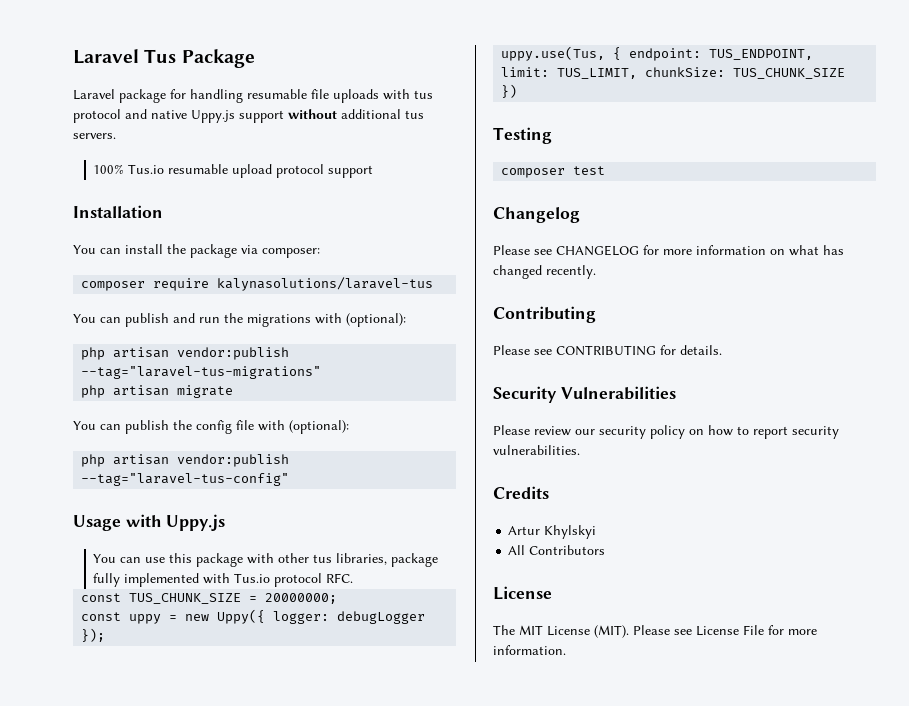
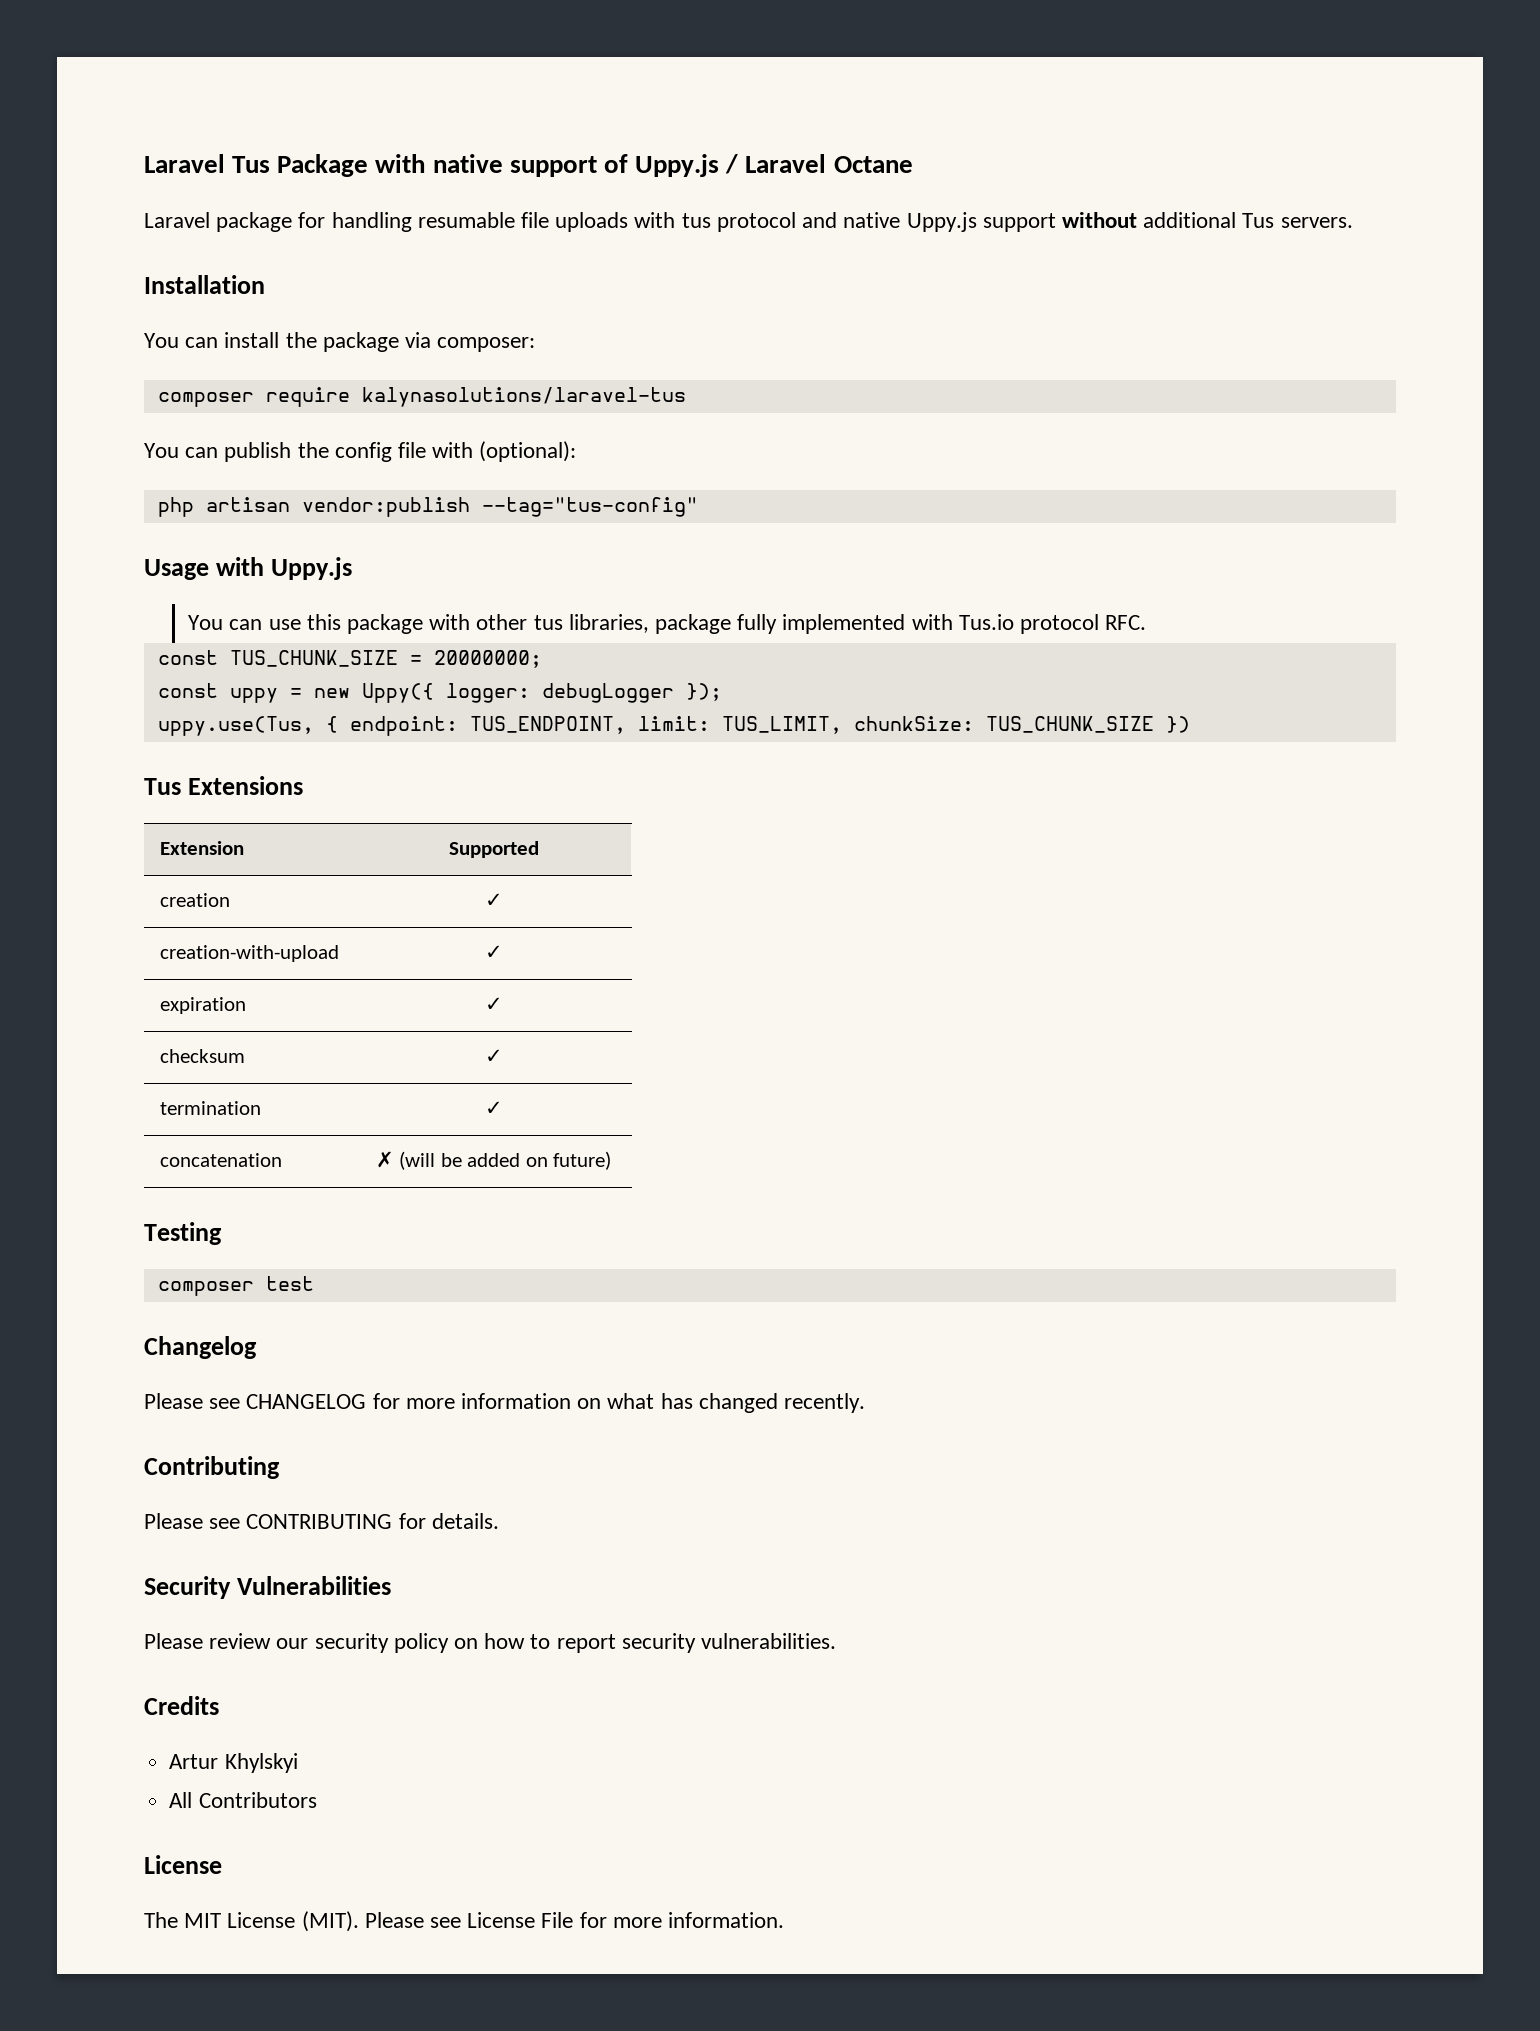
- Laravel Tus Package
+ Laravel Tus Package with native support of Uppy.js / Laravel Octane
- Laravel package for handling resumable file uploads with tus protocol and native Uppy.js support without additional tus servers.
+ Laravel package for handling resumable file uploads with tus protocol and native Uppy.js support without additional Tus servers.
- 100% Tus.io resumable upload protocol support
- You can publish and run the migrations with (optional):
- php artisan vendor:publish --tag="laravel-tus-migrations"
- php artisan migrate
- php artisan vendor:publish --tag="laravel-tus-config"
+ php artisan vendor:publish --tag="tus-config"
+ Tus Extensions
+ Extension | Supported
+ creation | ✓
+ creation-with-upload | ✓
+ expiration | ✓
+ checksum | ✓
+ termination | ✓
+ concatenation | ✗ (will be added on future)

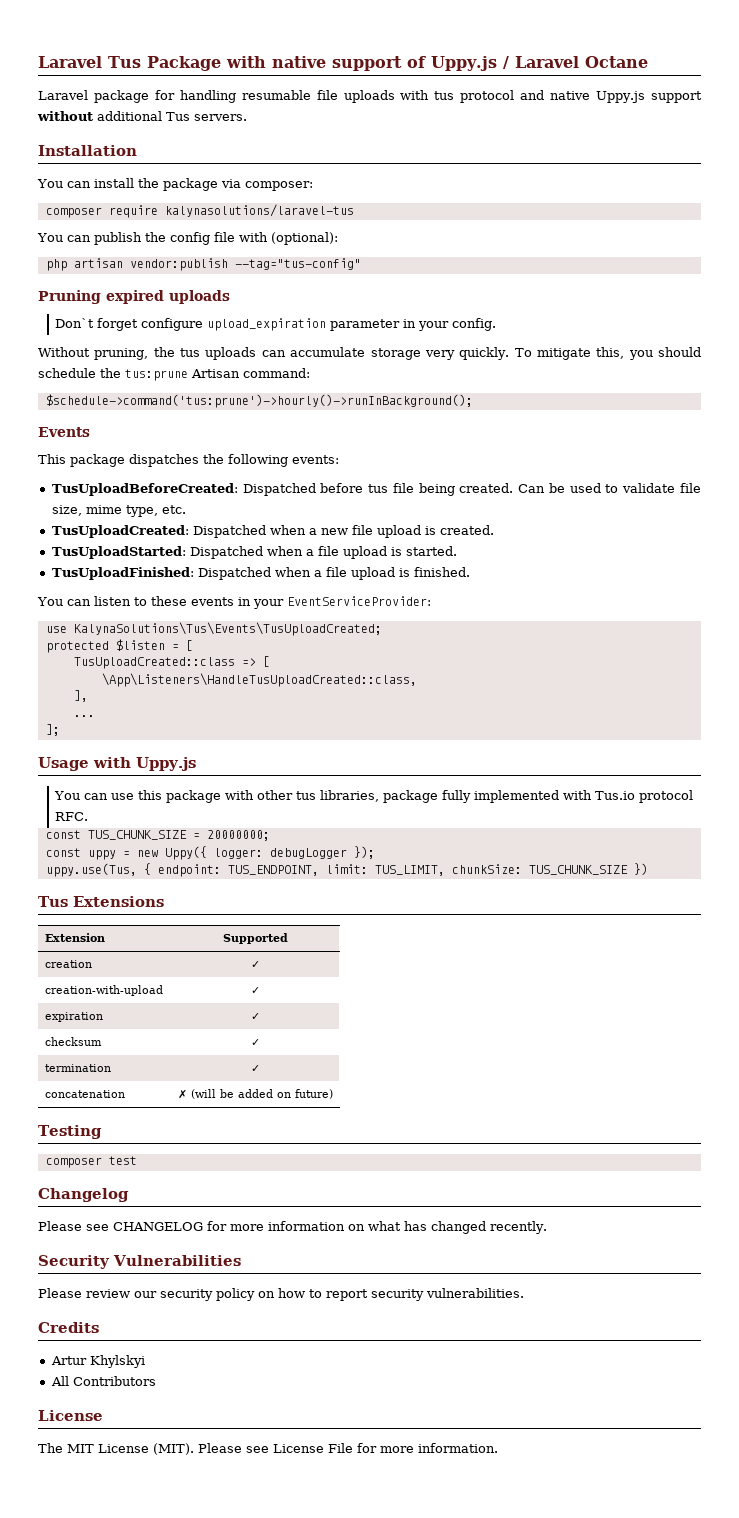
+ Pruning expired uploads
+ Don`t forget configure upload_expiration parameter in your config.
+ Without pruning, the tus uploads can accumulate storage very quickly. To mitigate this, you should schedule the tus:prune Artisan command:
+ $schedule->command('tus:prune')->hourly()->runInBackground();
+ Events
+ This package dispatches the following events:
+ TusUploadBeforeCreated: Dispatched before tus file being created. Can be used to validate file size, mime type, etc.
+ TusUploadCreated: Dispatched when a new file upload is created.
+ TusUploadStarted: Dispatched when a file upload is started.
+ TusUploadFinished: Dispatched when a file upload is finished.
+ You can listen to these events in your EventServiceProvider:
+ use KalynaSolutions\Tus\Events\TusUploadCreated;
+ protected $listen = [
+ TusUploadCreated::class => [
+ \App\Listeners\HandleTusUploadCreated::class,
+ ],
+ ...
+ ];
- Contributing
- Please see CONTRIBUTING for details.

